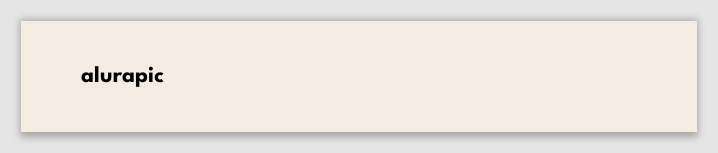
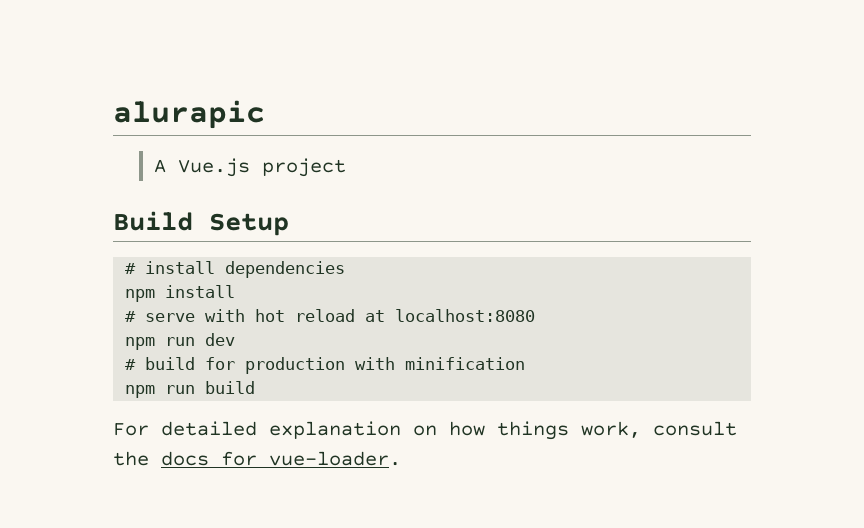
+ A Vue.js project
+ Build Setup
+ # install dependencies
+ npm install
+ # serve with hot reload at localhost:8080
+ npm run dev
+ # build for production with minification
+ npm run build
+ For detailed explanation on how things work, consult the docs for vue-loader.

